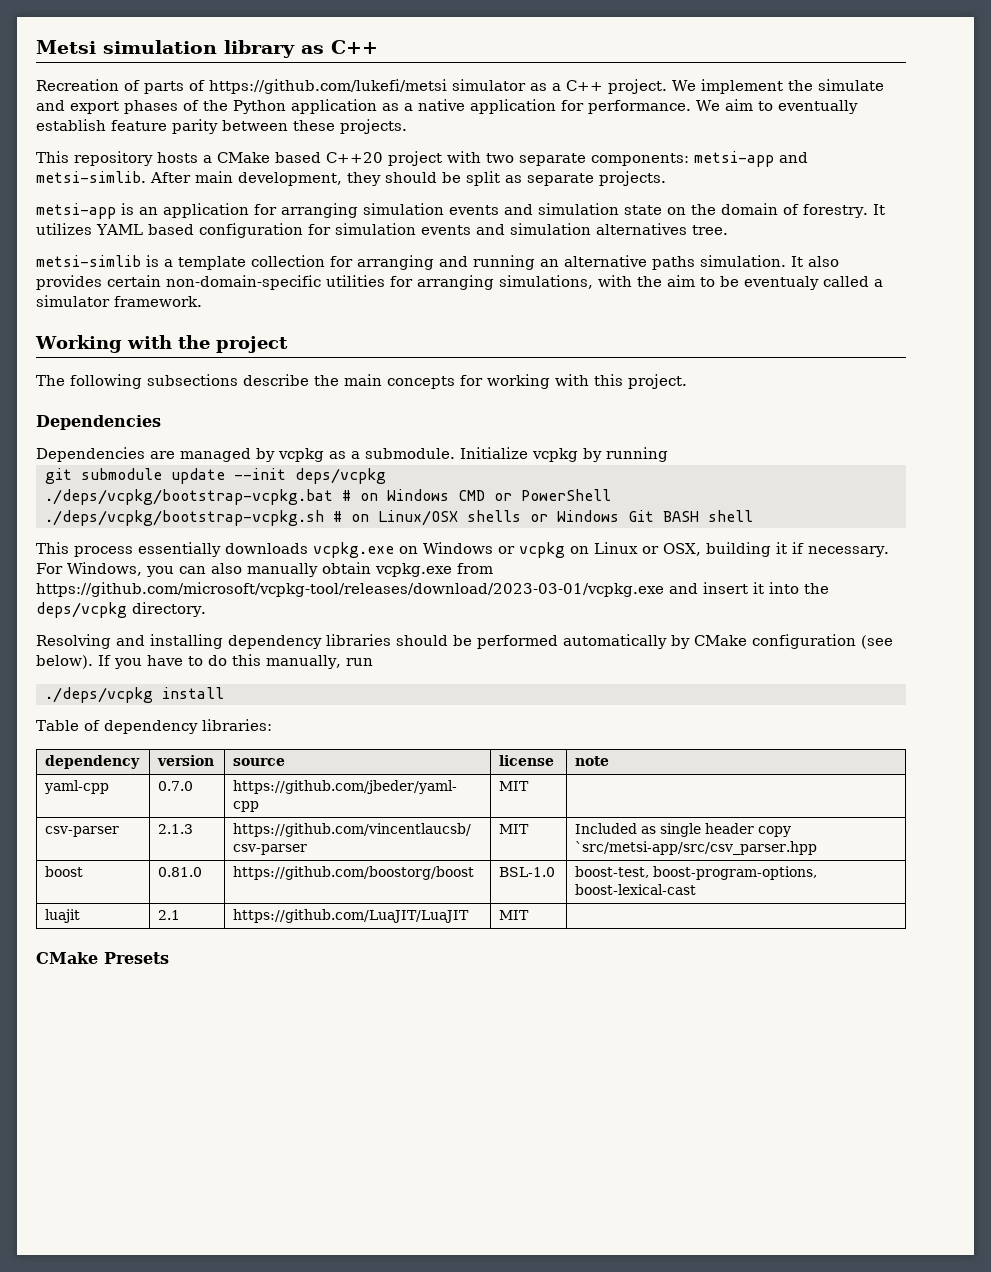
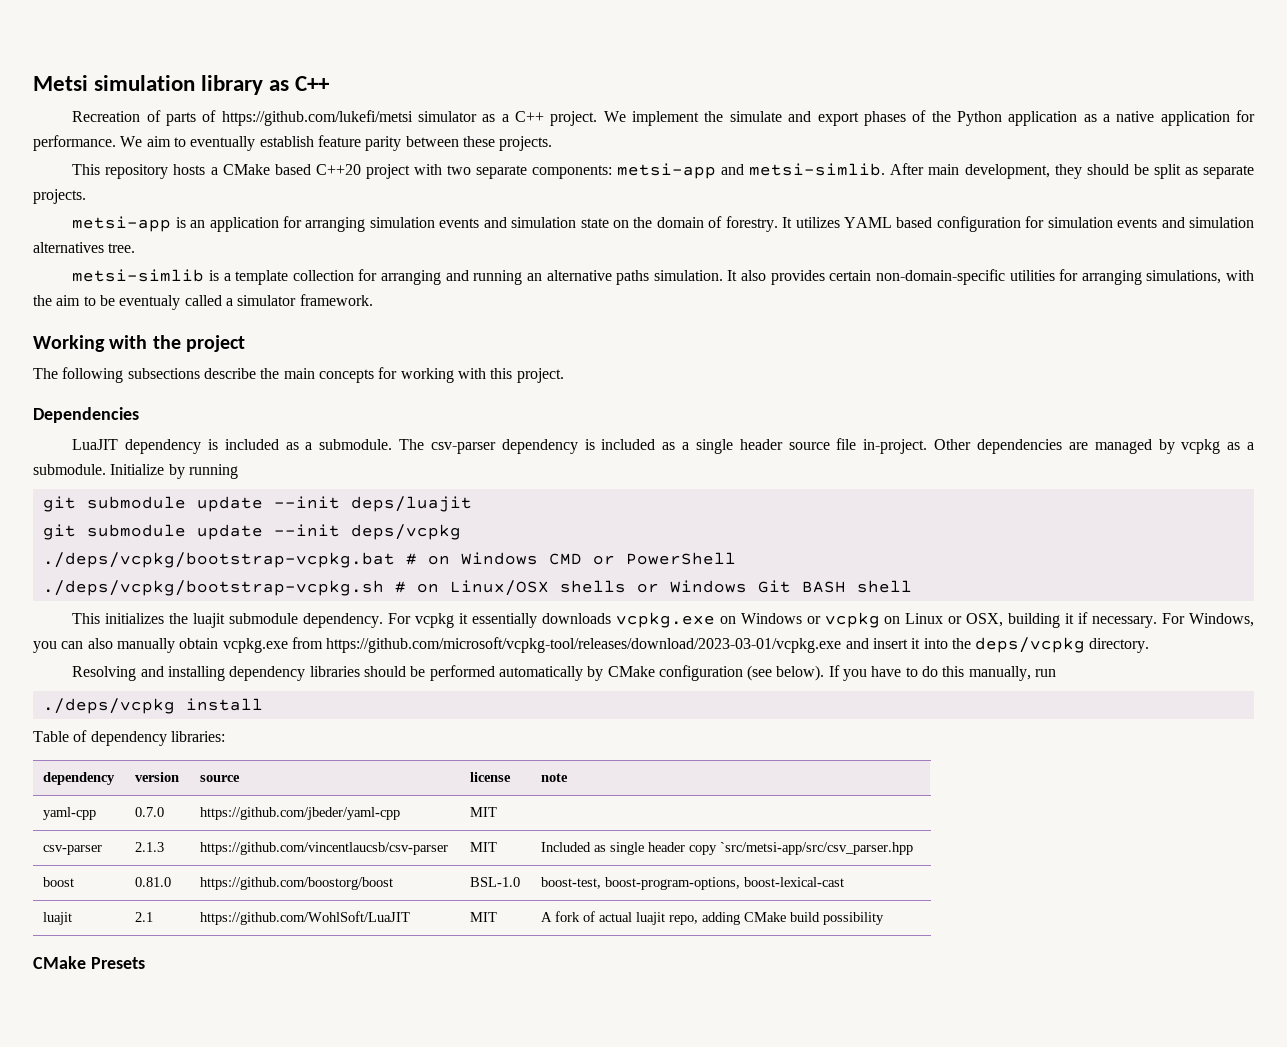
- Dependencies are managed by vcpkg as a submodule.
+ LuaJIT dependency is included as a submodule. The csv-parser dependency is included as a single header source file in-project. Other dependencies are managed by vcpkg as a submodule.
- Initialize vcpkg by running
+ Initialize by running
+ git submodule update --init deps/luajit
- This process essentially downloads vcpkg.exe on Windows or vcpkg on Linux or OSX, building it if necessary.
+ This initializes the luajit submodule dependency. For vcpkg it essentially downloads vcpkg.exe on Windows or vcpkg on Linux or OSX, building it if necessary.
- luajit | 2.1 | https://github.com/LuaJIT/LuaJIT | MIT |
+ luajit | 2.1 | https://github.com/WohlSoft/LuaJIT | MIT | A fork of actual luajit repo, adding CMake build possibility

